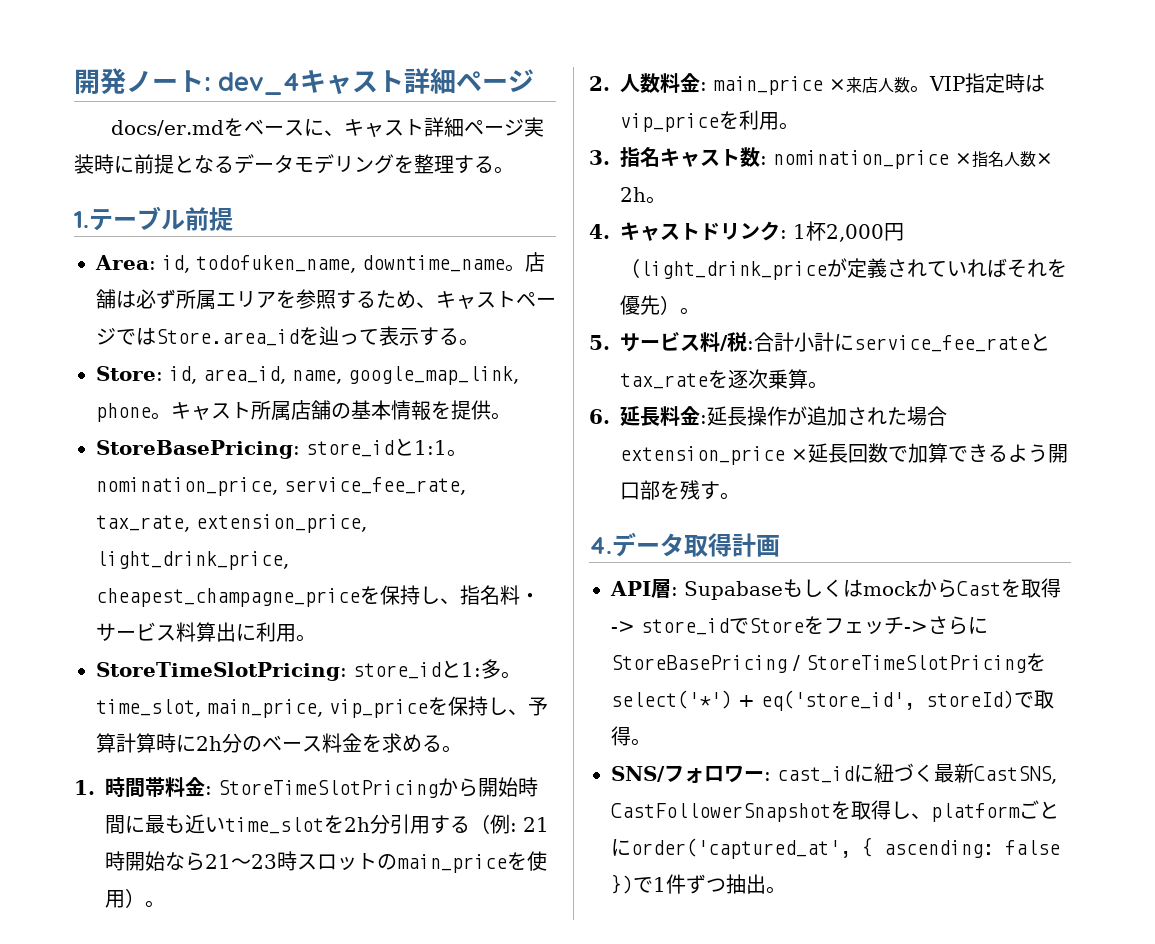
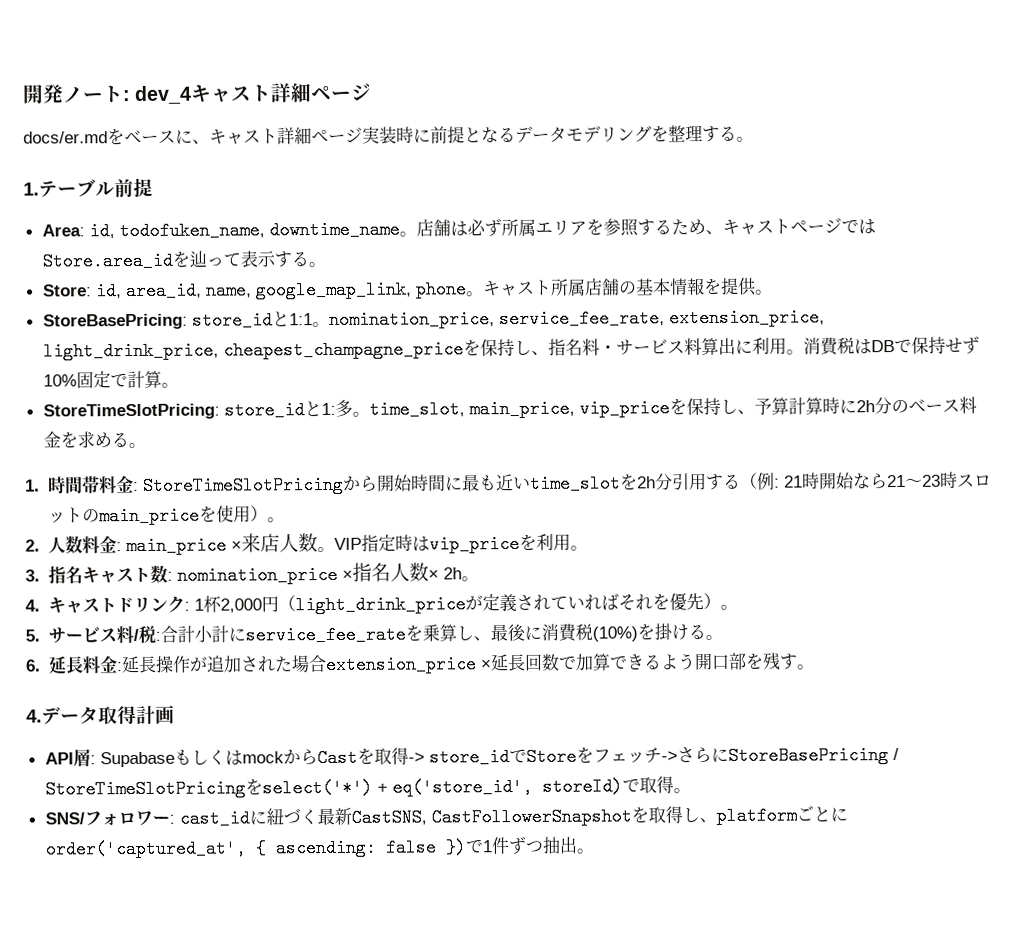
- StoreBasePricing: store_idと1:1。nomination_price, service_fee_rate, tax_rate, extension_price, light_drink_price, cheapest_champagne_priceを保持し、指名料・サービス料算出に利用。
+ StoreBasePricing: store_idと1:1。nomination_price, service_fee_rate, extension_price, light_drink_price, cheapest_champagne_priceを保持し、指名料・サービス料算出に利用。消費税はDBで保持せず10%固定で計算。
- 5.サービス料/税:合計小計にservice_fee_rateとtax_rateを逐次乗算。
+ 5.サービス料/税:合計小計にservice_fee_rateを乗算し、最後に消費税(10%)を掛ける。

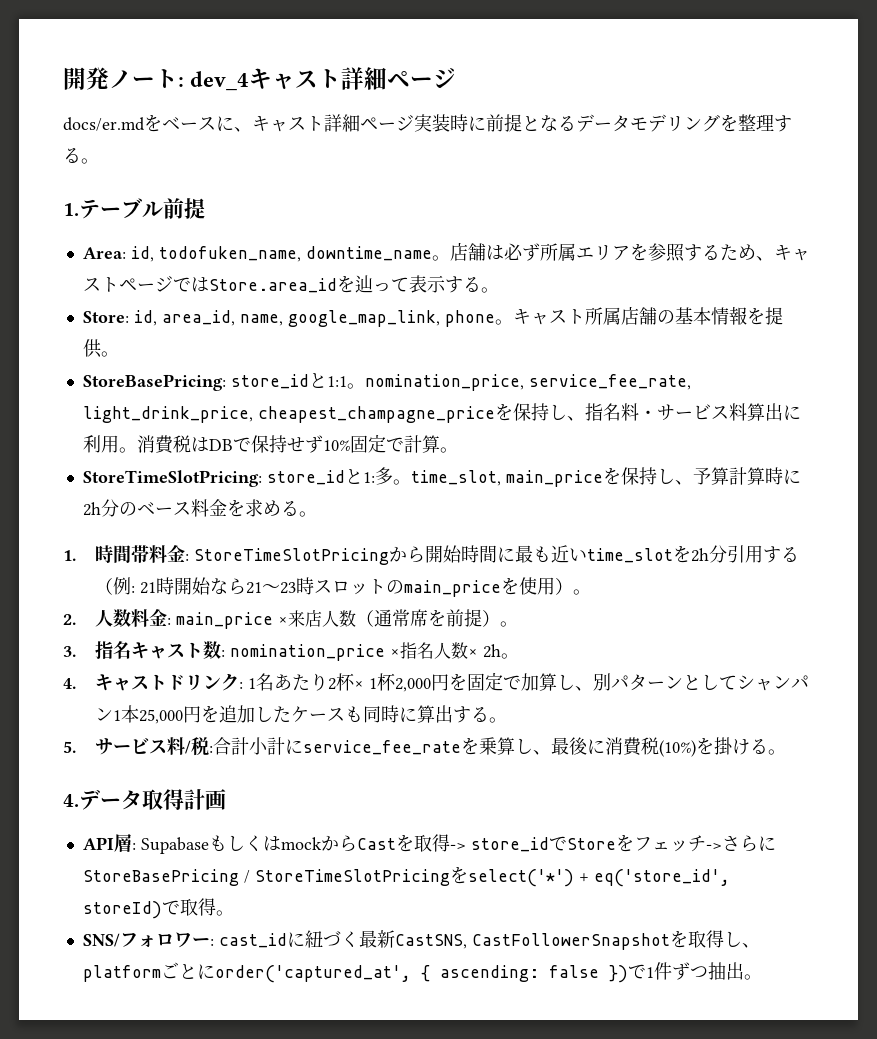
- StoreBasePricing: store_idと1:1。nomination_price, service_fee_rate, extension_price, light_drink_price, cheapest_champagne_priceを保持し、指名料・サービス料算出に利用。
+ StoreBasePricing: store_idと1:1。nomination_price, service_fee_rate, light_drink_price, cheapest_champagne_priceを保持し、指名料・サービス料算出に利用。
- StoreTimeSlotPricing: store_idと1:多。time_slot, main_price, vip_priceを保持し、予算計算時に2h分のベース料金を求める。
+ StoreTimeSlotPricing: store_idと1:多。time_slot, main_priceを保持し、予算計算時に2h分のベース料金を求める。
- 2.人数料金: main_price ×来店人数。VIP指定時はvip_priceを利用。
+ 2.人数料金: main_price ×来店人数（通常席を前提）。
- 4.キャストドリンク: 1杯2,000円（light_drink_priceが定義されていればそれを優先）。
+ 4.キャストドリンク: 1名あたり2杯× 1杯2,000円を固定で加算し、別パターンとしてシャンパン1本25,000円を追加したケースも同時に算出する。
- 6.延長料金:延長操作が追加された場合extension_price ×延長回数で加算できるよう開口部を残す。

